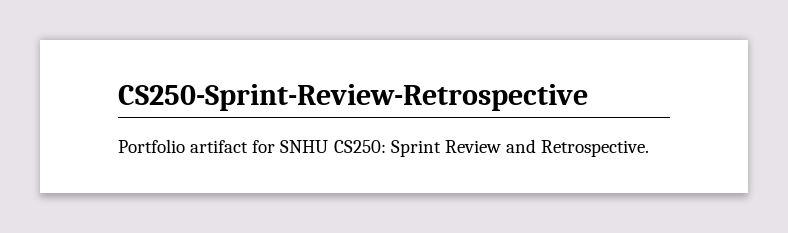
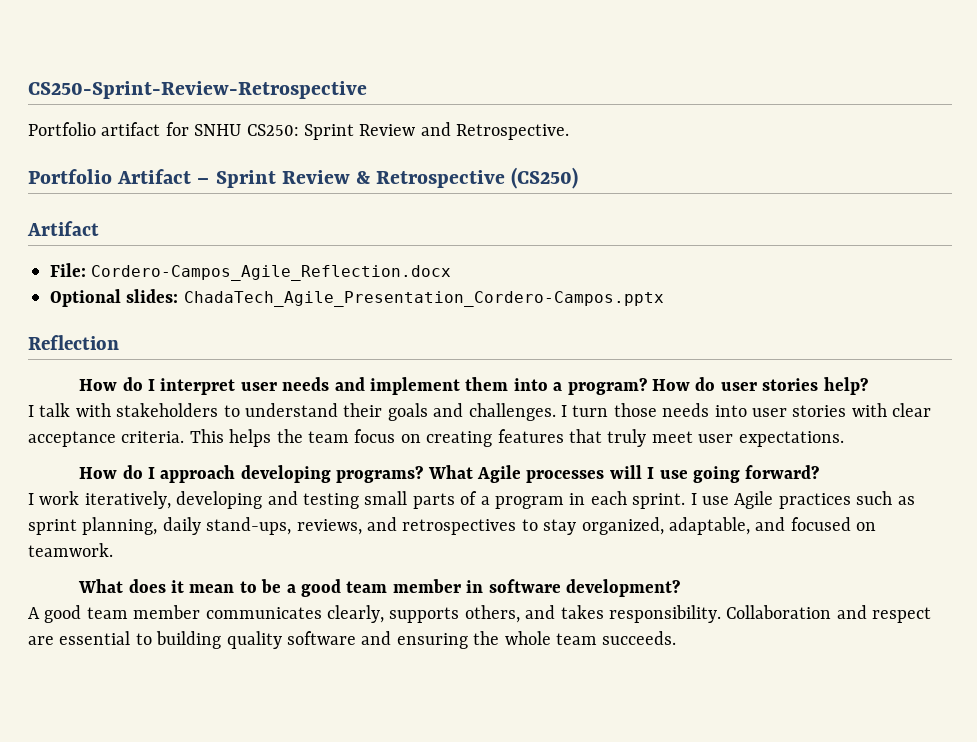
+ Portfolio Artifact – Sprint Review & Retrospective (CS250)
+ Artifact
+ File: Cordero-Campos_Agile_Reflection.docx
+ Optional slides: ChadaTech_Agile_Presentation_Cordero-Campos.pptx
+ Reflection
+ How do I interpret user needs and implement them into a program? How do user stories help?
+ I talk with stakeholders to understand their goals and challenges. I turn those needs into user stories with clear acceptance criteria. This helps the team focus on creating features that truly meet user expectations.
+ How do I approach developing programs? What Agile processes will I use going forward?
+ I work iteratively, developing and testing small parts of a program in each sprint. I use Agile practices such as sprint planning, daily stand-ups, reviews, and retrospectives to stay organized, adaptable, and focused on teamwork.
+ What does it mean to be a good team member in software development?
+ A good team member communicates clearly, supports others, and takes responsibility. Collaboration and respect are essential to building quality software and ensuring the whole team succeeds.

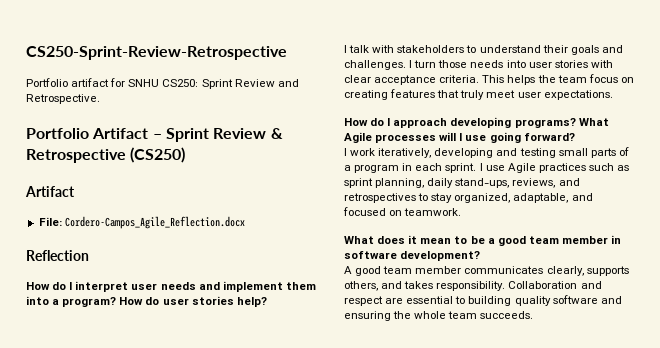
- Optional slides: ChadaTech_Agile_Presentation_Cordero-Campos.pptx

